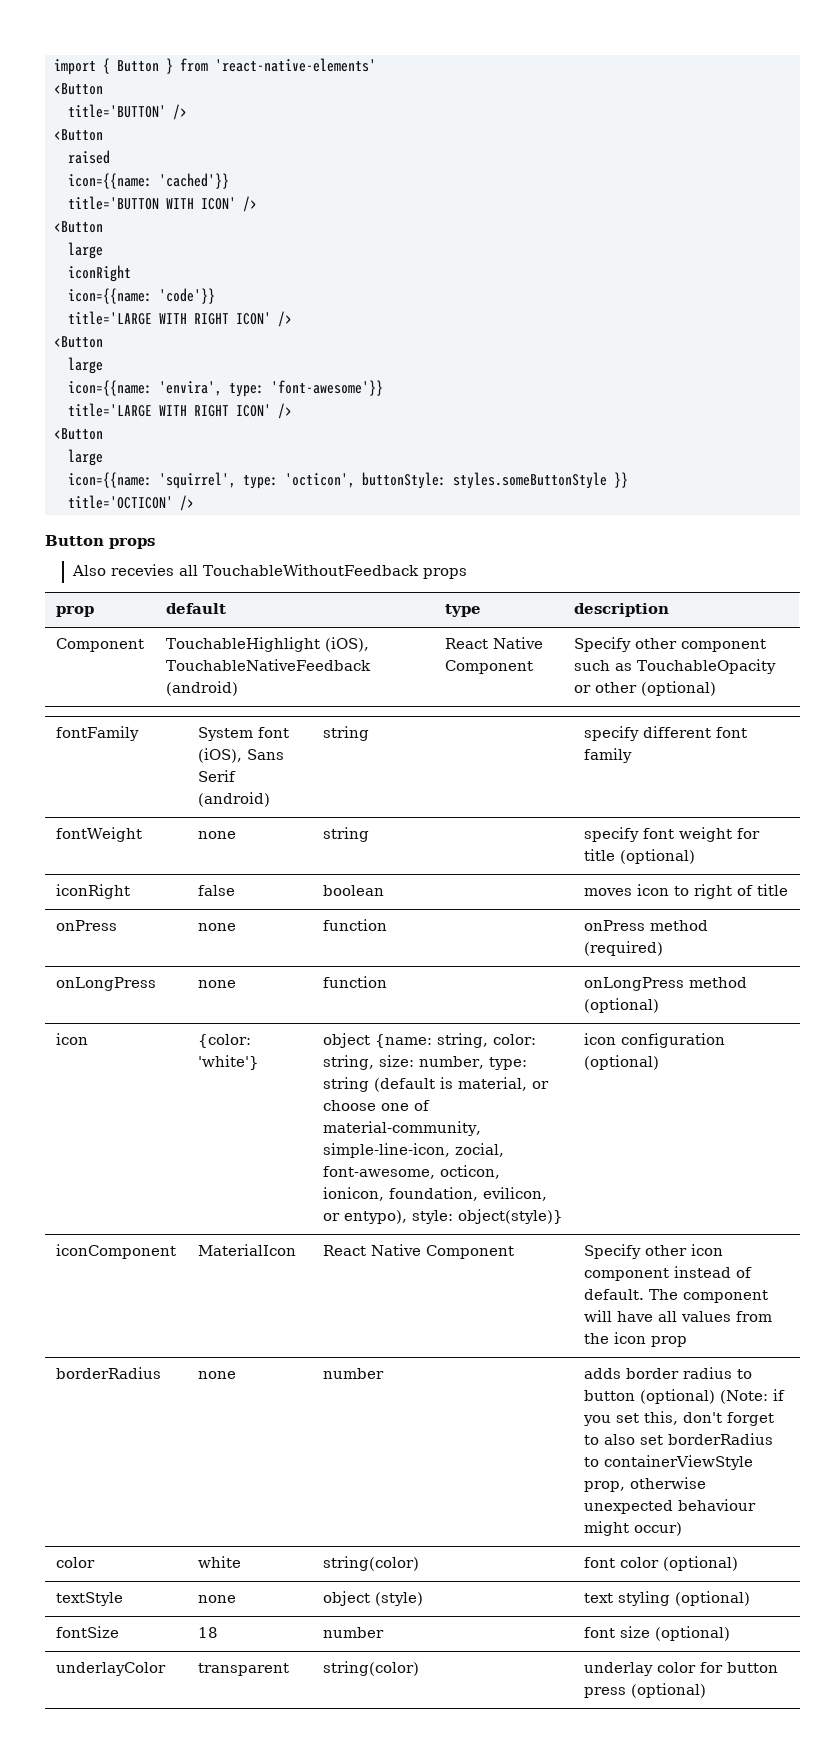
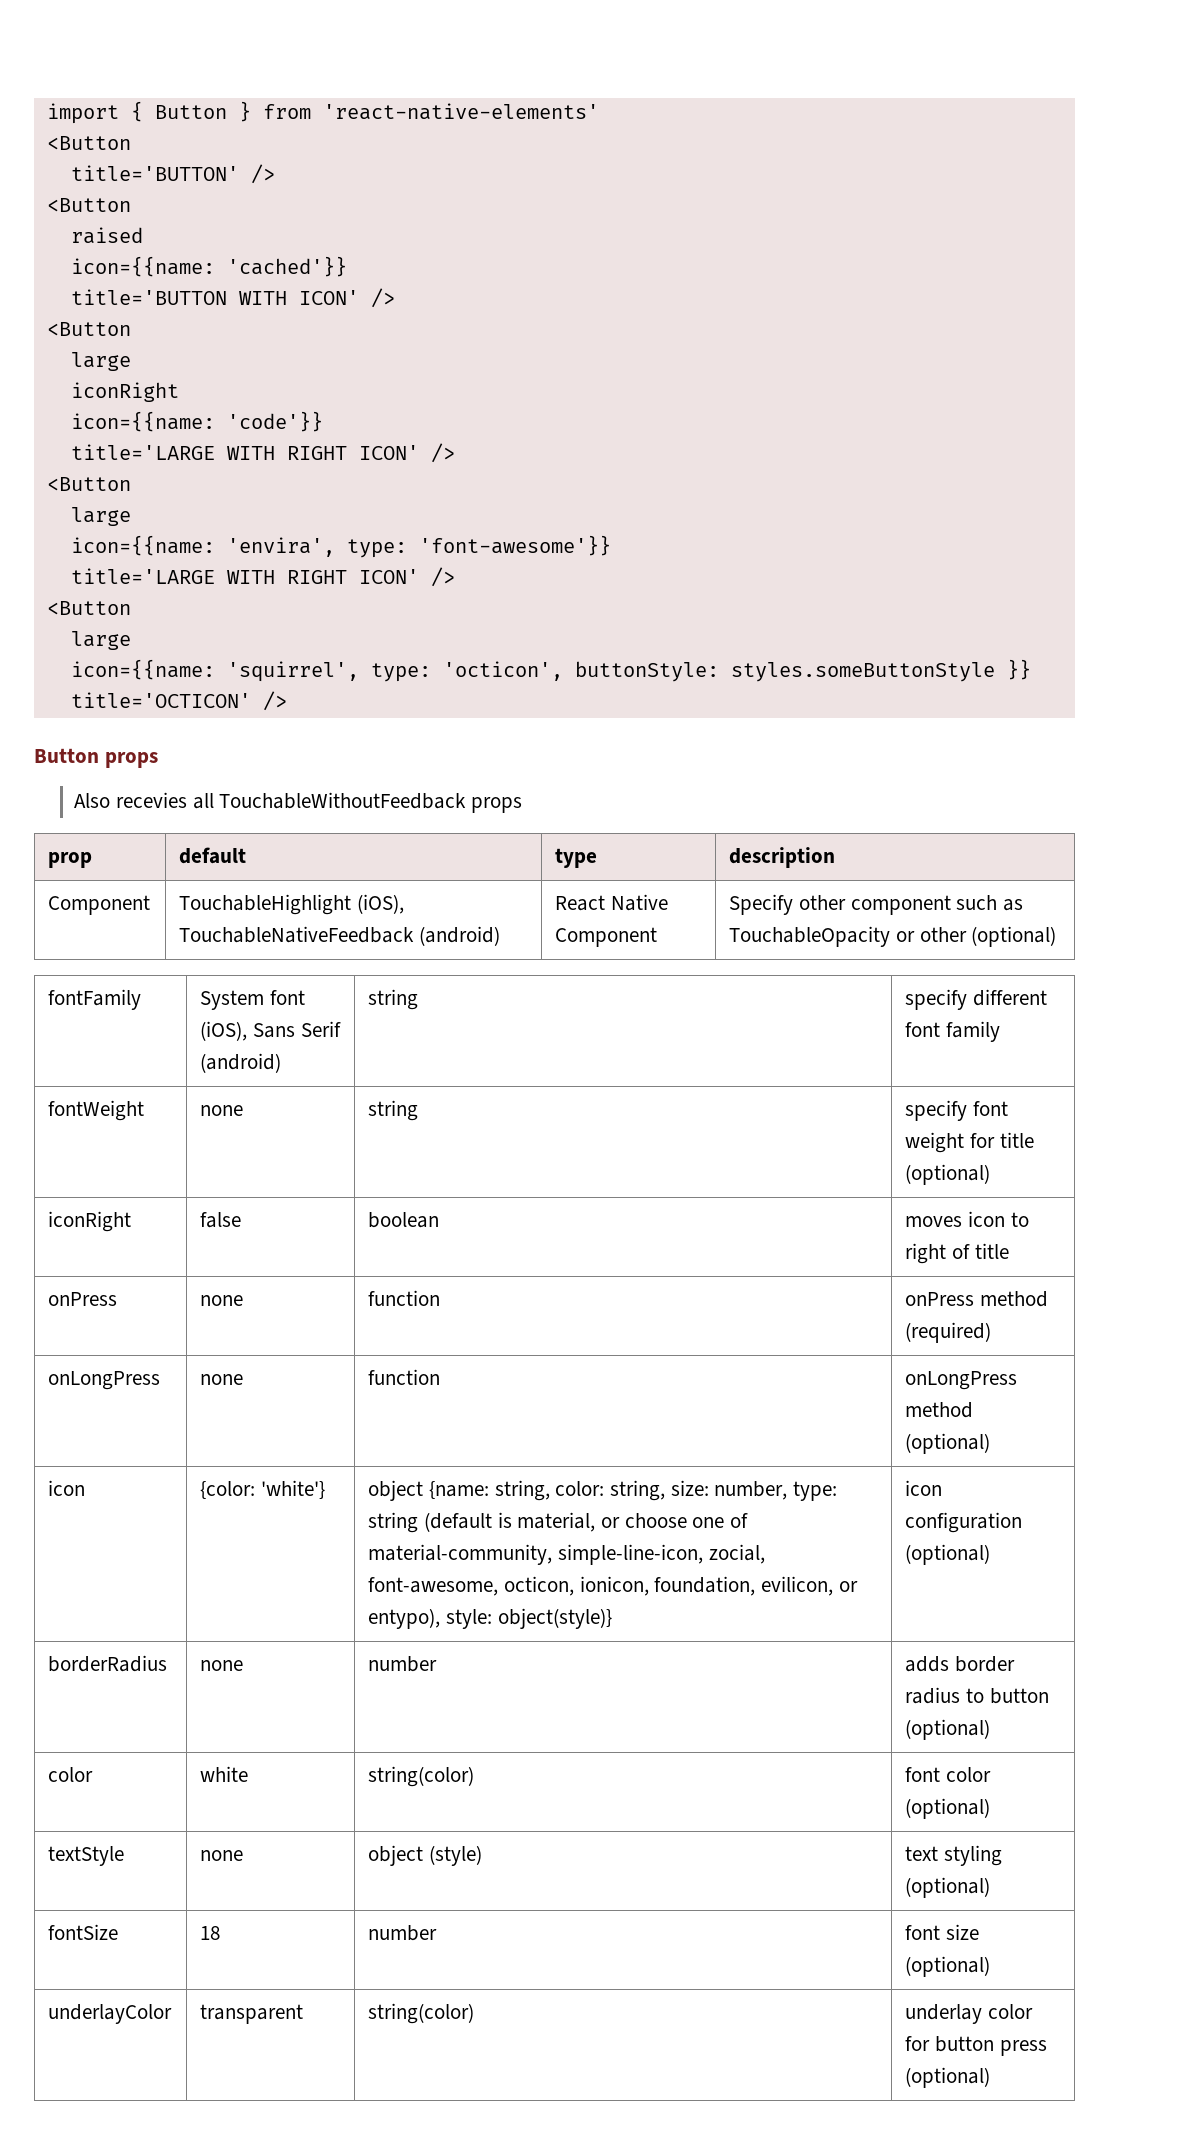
- iconComponent | MaterialIcon | React Native Component | Specify other icon component instead of default. The component will have all values from the icon prop
- borderRadius | none | number | adds border radius to button (optional) (Note: if you set this, don't forget to also set borderRadius to containerViewStyle prop, otherwise unexpected behaviour might occur)
+ borderRadius | none | number | adds border radius to button (optional)

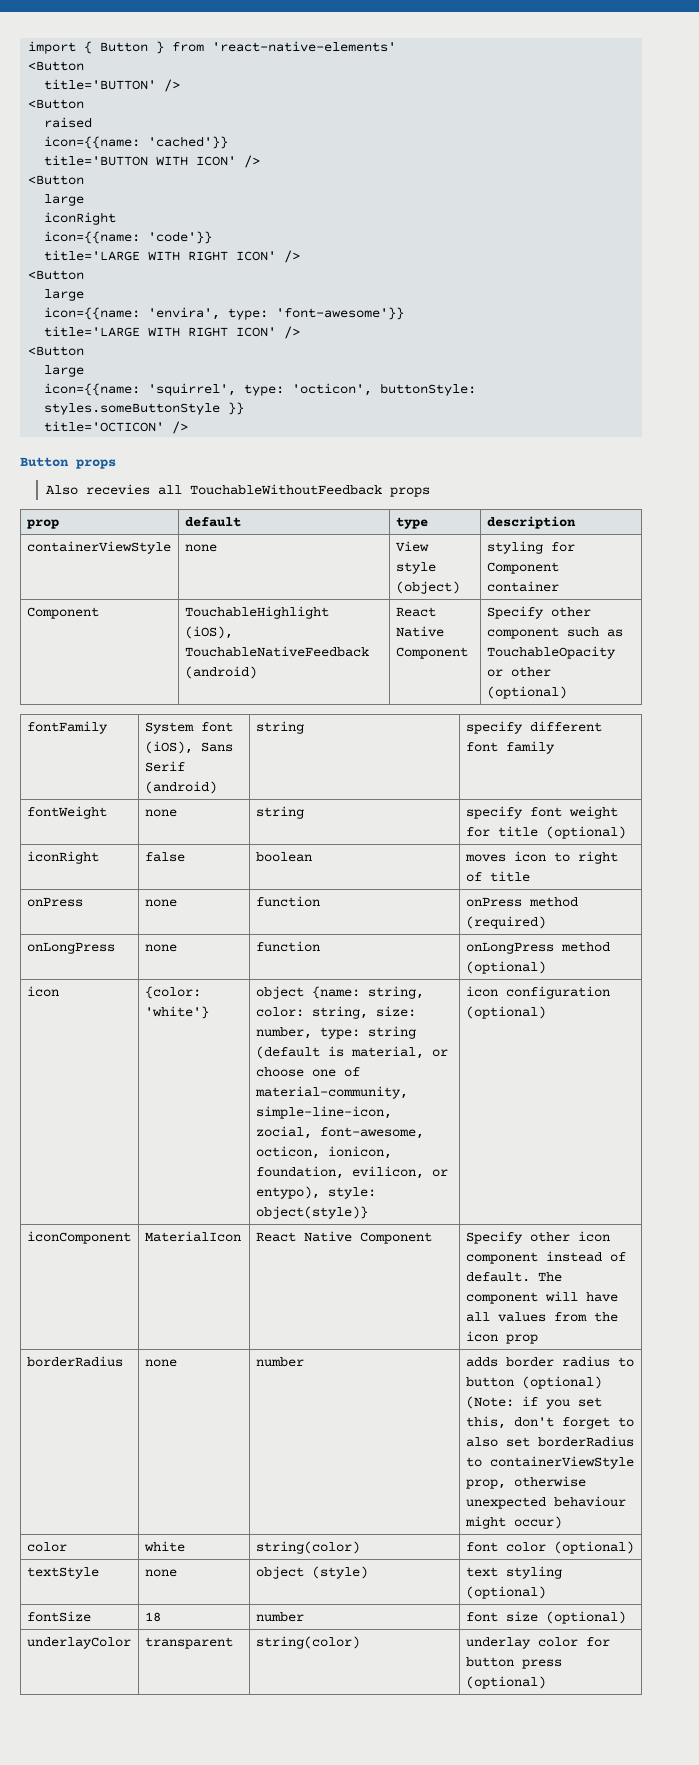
+ containerViewStyle | none | View style (object) | styling for Component container
+ iconComponent | MaterialIcon | React Native Component | Specify other icon component instead of default. The component will have all values from the icon prop
- borderRadius | none | number | adds border radius to button (optional)
+ borderRadius | none | number | adds border radius to button (optional) (Note: if you set this, don't forget to also set borderRadius to containerViewStyle prop, otherwise unexpected behaviour might occur)

